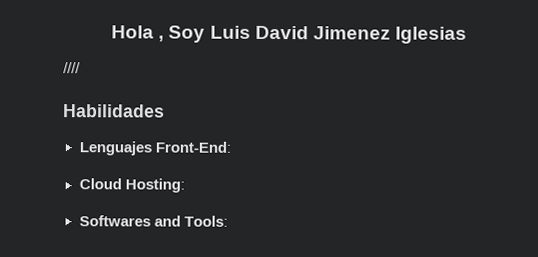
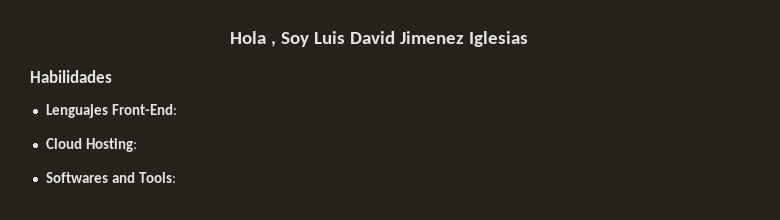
- ////

